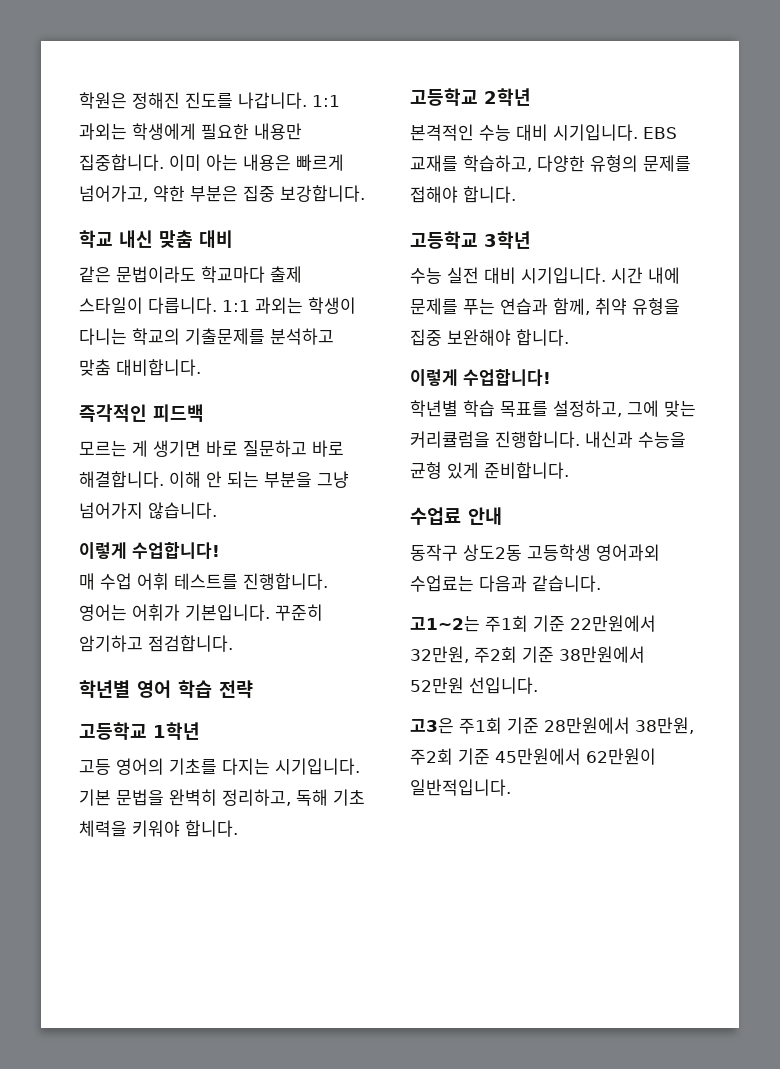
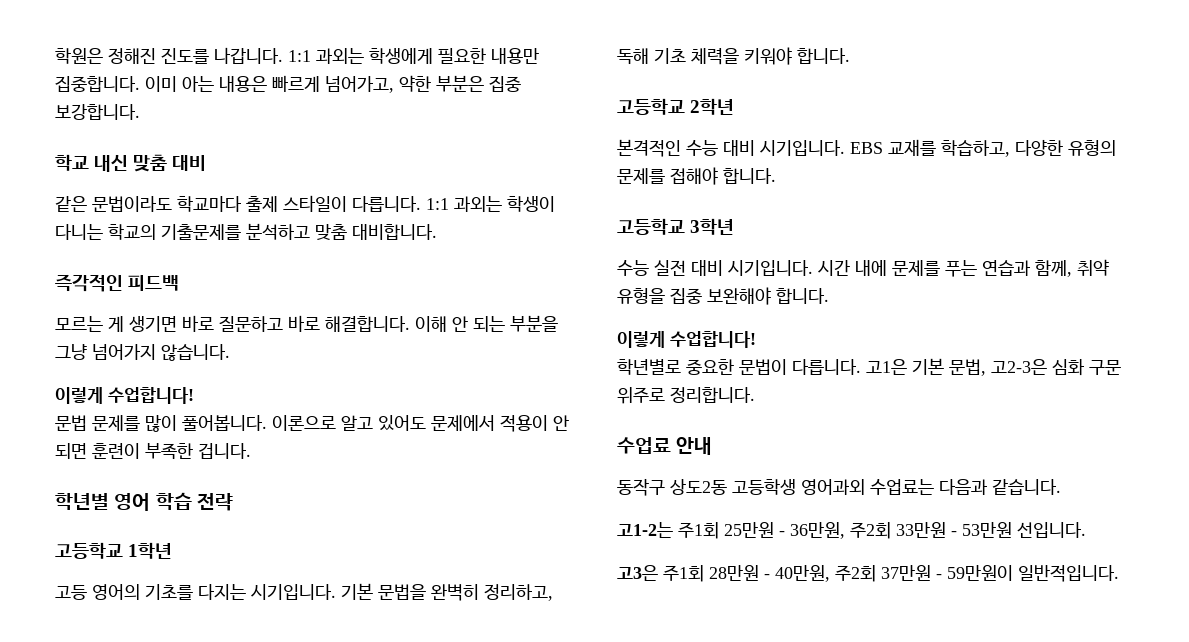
- 매 수업 어휘 테스트를 진행합니다. 영어는 어휘가 기본입니다. 꾸준히 암기하고 점검합니다.
+ 문법 문제를 많이 풀어봅니다. 이론으로 알고 있어도 문제에서 적용이 안 되면 훈련이 부족한 겁니다.
- 학년별 학습 목표를 설정하고, 그에 맞는 커리큘럼을 진행합니다. 내신과 수능을 균형 있게 준비합니다.
+ 학년별로 중요한 문법이 다릅니다. 고1은 기본 문법, 고2-3은 심화 구문 위주로 정리합니다.
- 고1~2는 주1회 기준 22만원에서 32만원, 주2회 기준 38만원에서 52만원 선입니다.
- 고3은 주1회 기준 28만원에서 38만원, 주2회 기준 45만원에서 62만원이 일반적입니다.
+ 고1-2는 주1회 25만원 - 36만원, 주2회 33만원 - 53만원 선입니다.
+ 고3은 주1회 28만원 - 40만원, 주2회 37만원 - 59만원이 일반적입니다.

